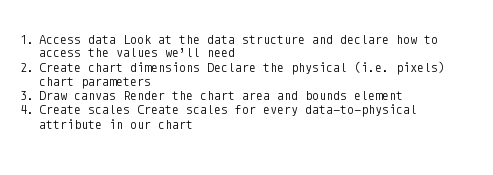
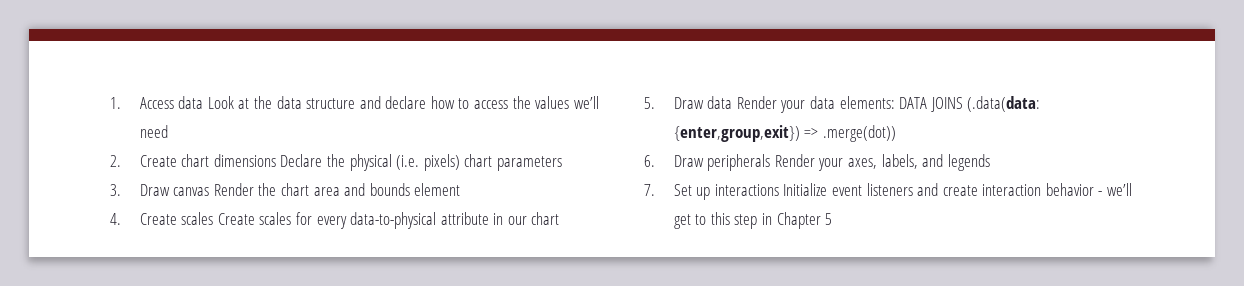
+ 5. Draw data Render your data elements: DATA JOINS (.data(data: {enter,group,exit}) => .merge(dot))
+ 6. Draw peripherals Render your axes, labels, and legends
+ 7. Set up interactions Initialize event listeners and create interaction behavior - we’ll get to this step in Chapter 5

